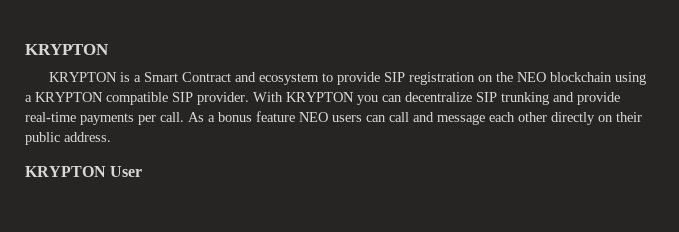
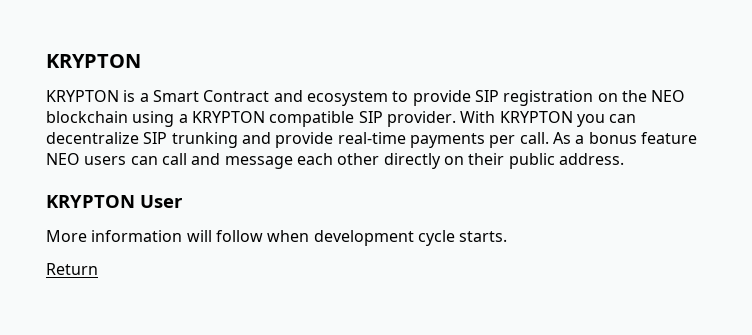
+ More information will follow when development cycle starts.
+ Return

